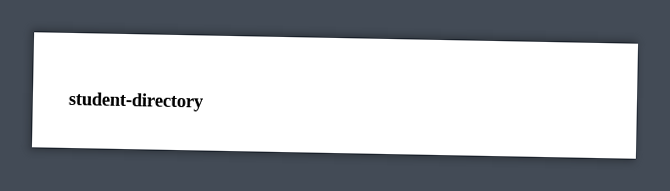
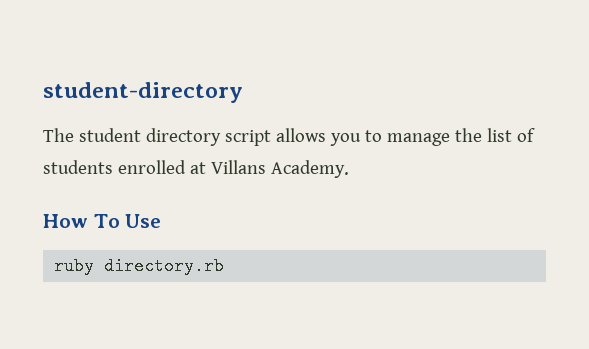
+ The student directory script allows you to manage the list of students enrolled at Villans Academy.
+ How To Use
+ ruby directory.rb

